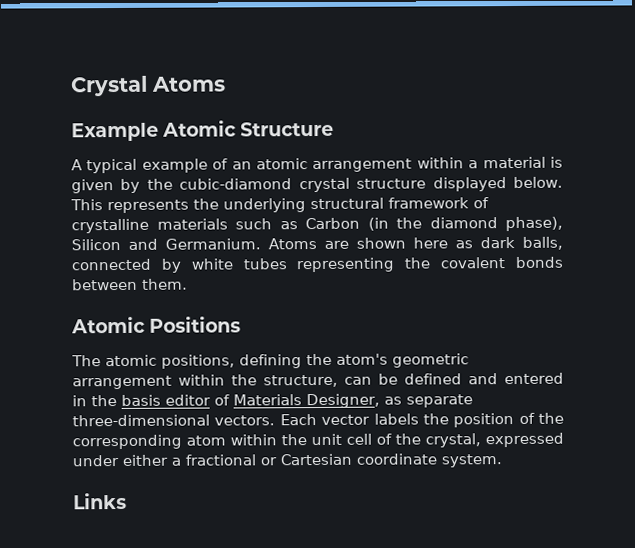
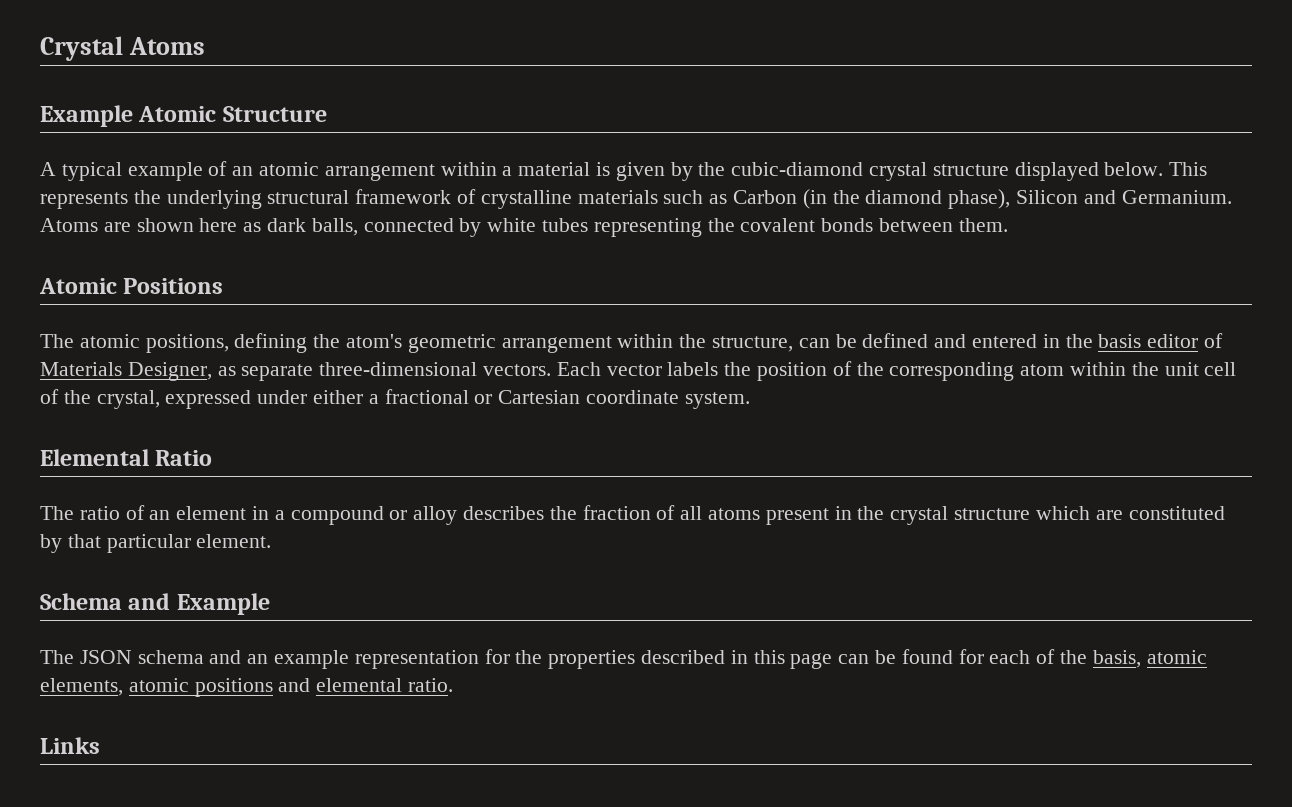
+ Elemental Ratio
+ The ratio of an element in a compound or alloy describes the fraction of all atoms present in the crystal structure which are constituted by that particular element.
+ Schema and Example
+ The JSON schema and an example representation for the properties described in this page can be found for each of the basis, atomic elements, atomic positions and elemental ratio.

